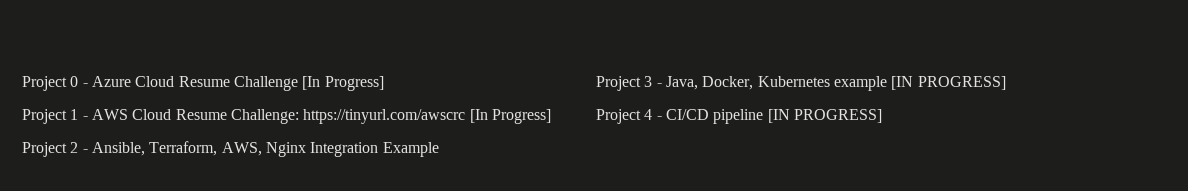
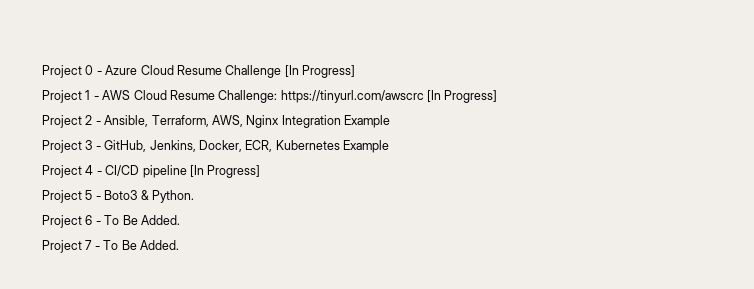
- Project 3 - Java, Docker, Kubernetes example [IN PROGRESS]
+ Project 3 - GitHub, Jenkins, Docker, ECR, Kubernetes Example
- Project 4 - CI/CD pipeline [IN PROGRESS]
+ Project 4 - CI/CD pipeline [In Progress]
+ Project 5 - Boto3 & Python.
+ Project 6 - To Be Added.
+ Project 7 - To Be Added.

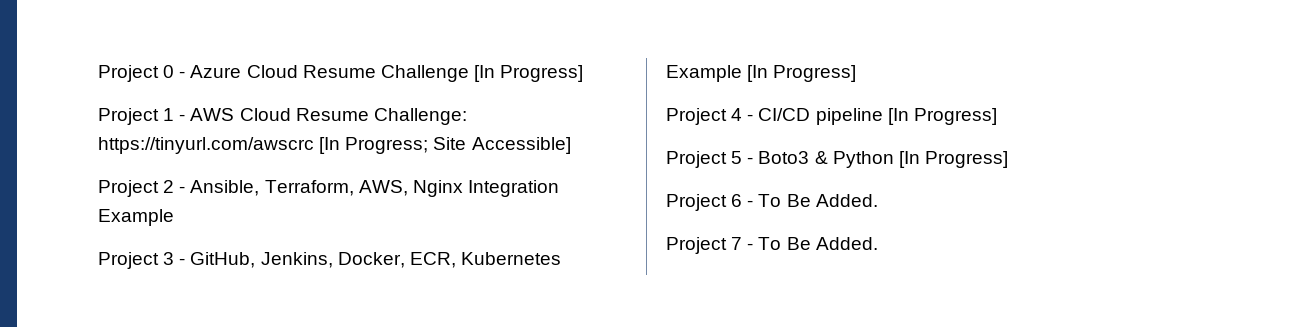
- Project 1 - AWS Cloud Resume Challenge: https://tinyurl.com/awscrc [In Progress]
+ Project 1 - AWS Cloud Resume Challenge: https://tinyurl.com/awscrc [In Progress; Site Accessible]
- Project 3 - GitHub, Jenkins, Docker, ECR, Kubernetes Example
+ Project 3 - GitHub, Jenkins, Docker, ECR, Kubernetes Example [In Progress]
- Project 5 - Boto3 & Python.
+ Project 5 - Boto3 & Python [In Progress]

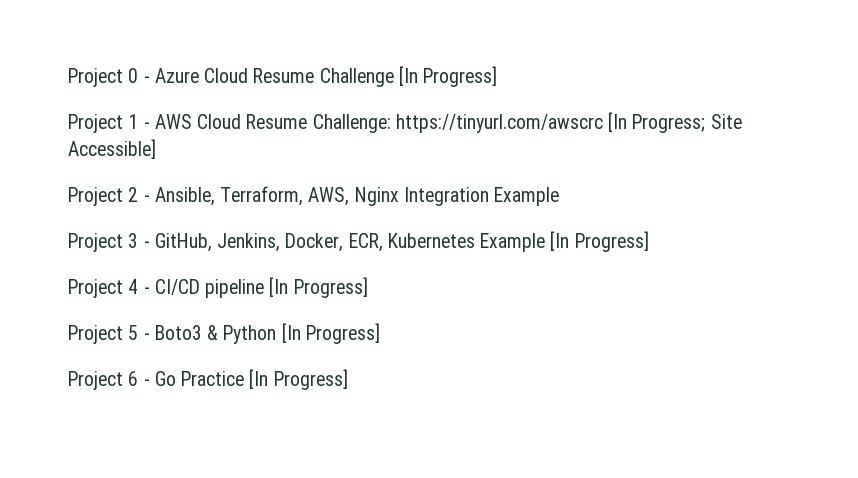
- Project 6 - To Be Added.
- Project 7 - To Be Added.
+ Project 6 - Go Practice [In Progress]

